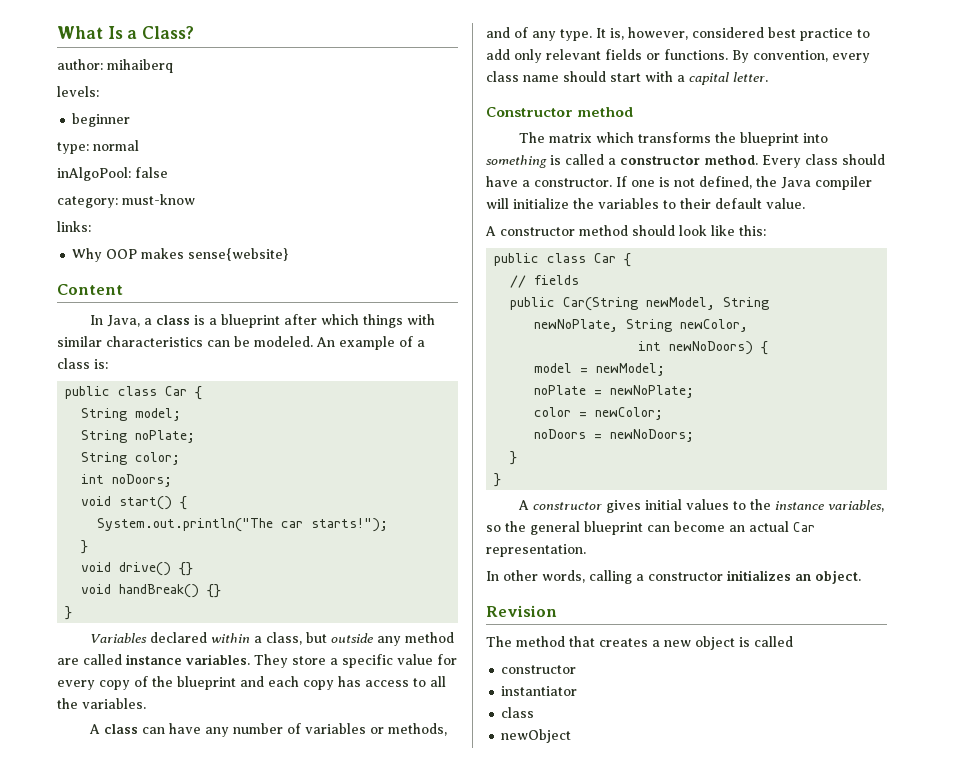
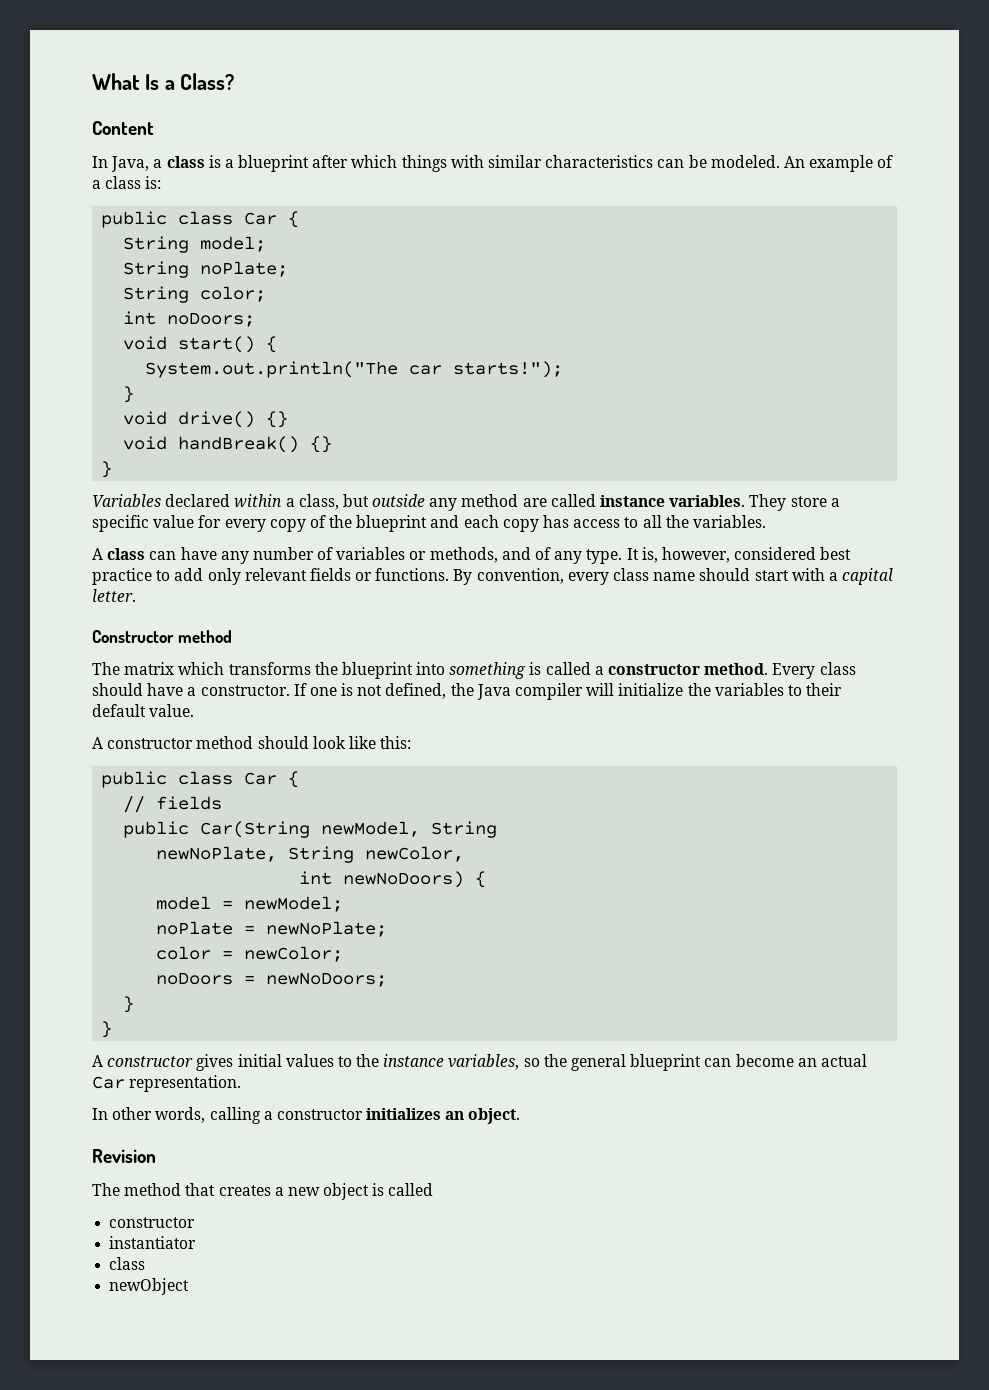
- author: mihaiberq
- levels:
- beginner
- type: normal
- inAlgoPool: false
- category: must-know
- links:
- Why OOP makes sense{website}

